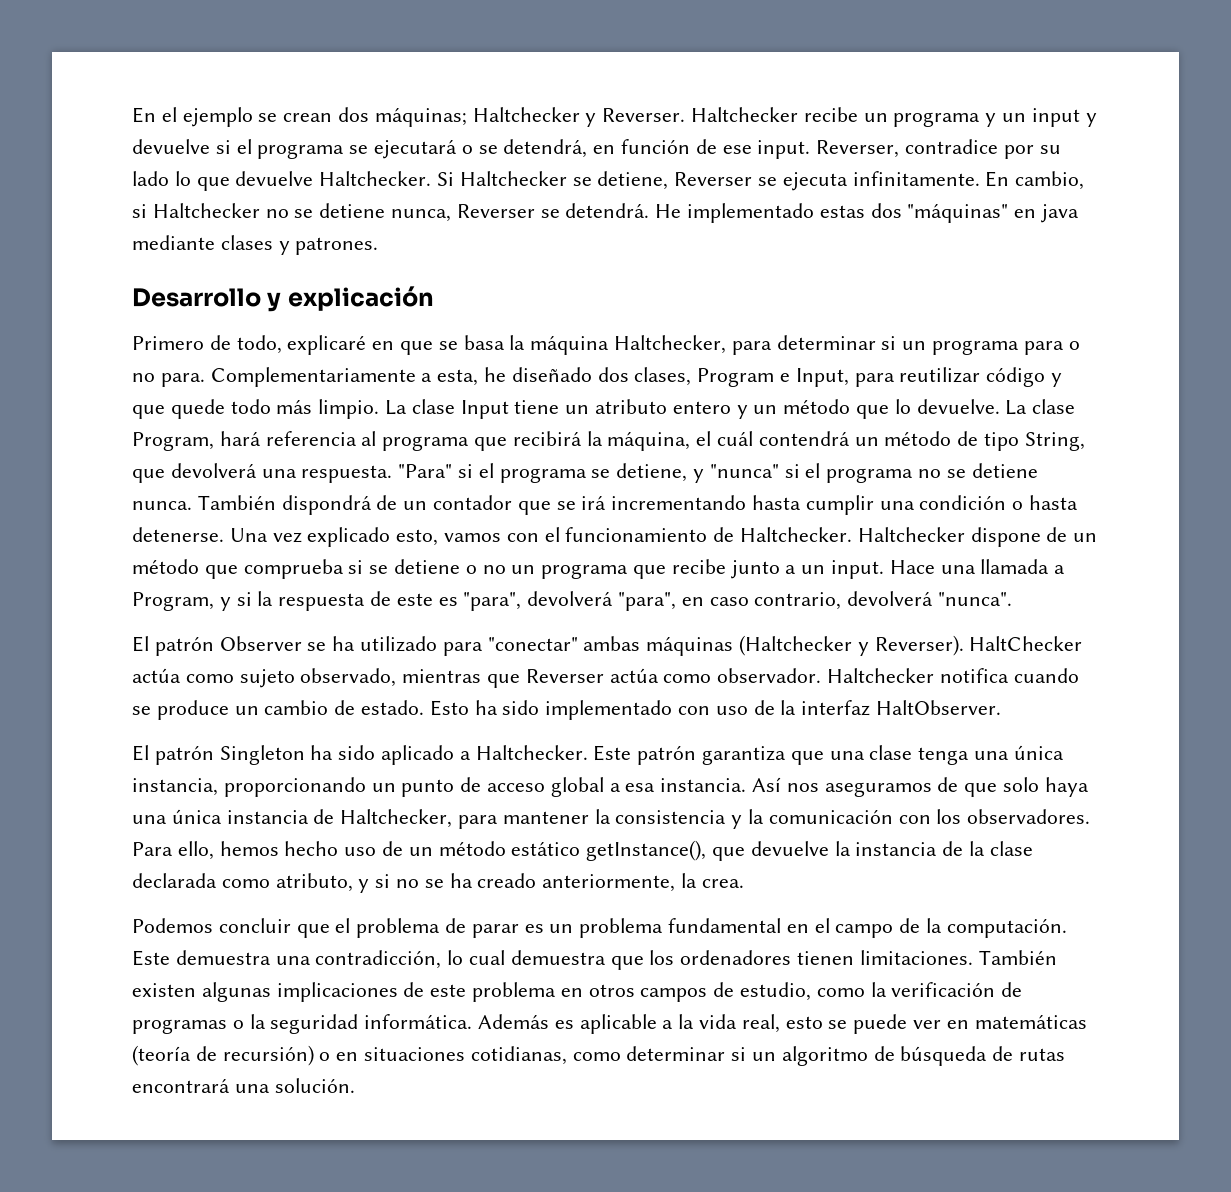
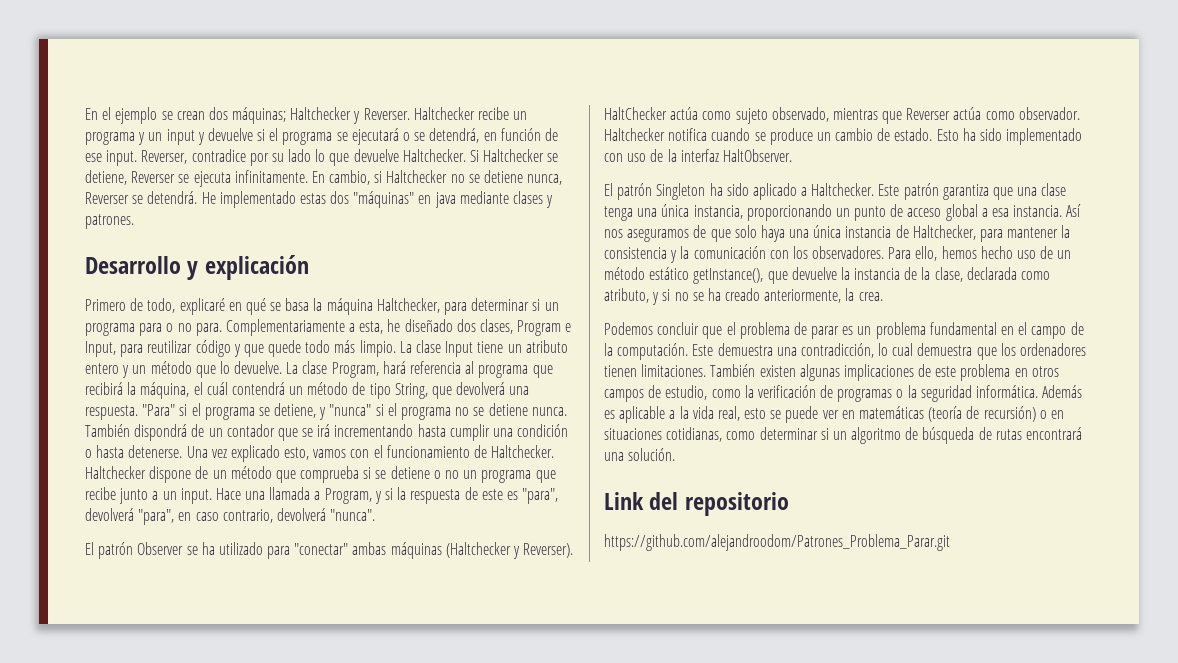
- Primero de todo, explicaré en que se basa la máquina Haltchecker, para determinar si un programa para o no para. Complementariamente a esta, he diseñado dos clases, Program e Input, para reutilizar código y que quede todo más limpio.
+ Primero de todo, explicaré en qué se basa la máquina Haltchecker, para determinar si un programa para o no para. Complementariamente a esta, he diseñado dos clases, Program e Input, para reutilizar código y que quede todo más limpio.
- Para ello, hemos hecho uso de un método estático getInstance(), que devuelve la instancia de la clase declarada como atributo, y si no se ha creado anteriormente, la crea.
+ Para ello, hemos hecho uso de un método estático getInstance(), que devuelve la instancia de la clase, declarada como atributo, y si no se ha creado anteriormente, la crea.
+ Link del repositorio
+ https://github.com/alejandroodom/Patrones_Problema_Parar.git

